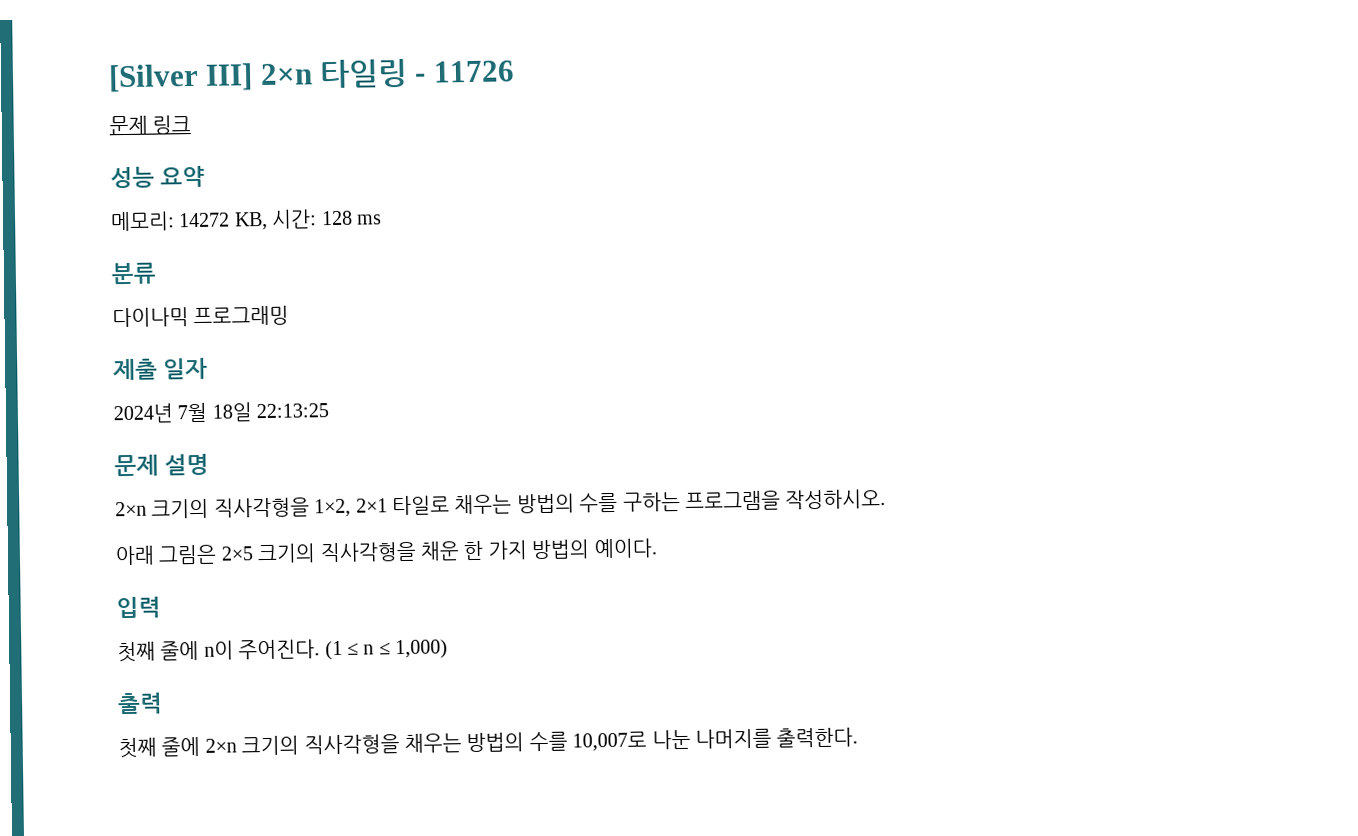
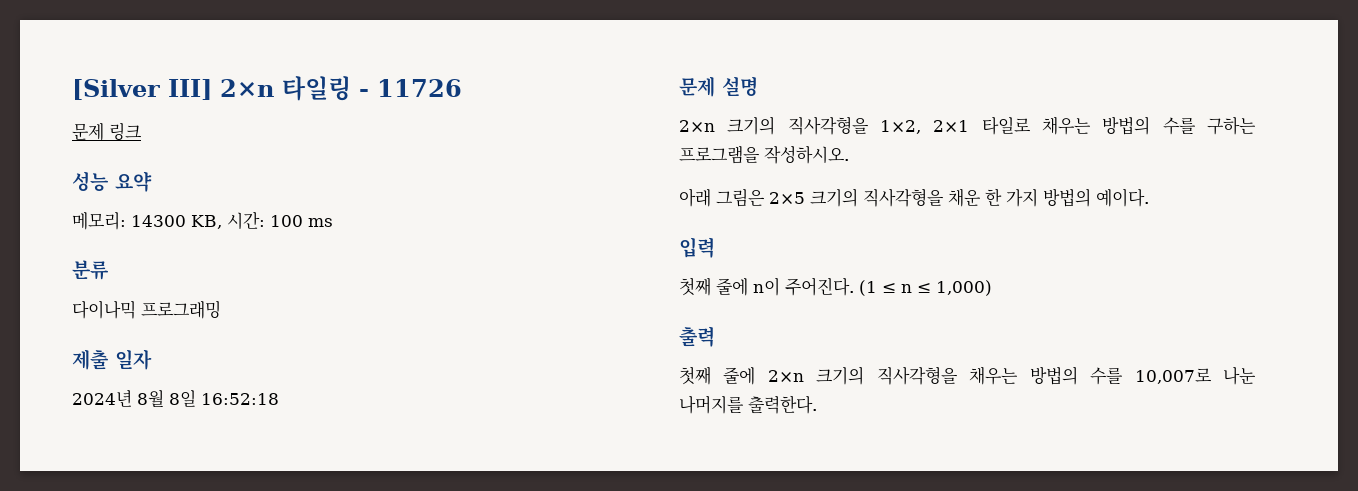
- 메모리: 14272 KB, 시간: 128 ms
+ 메모리: 14300 KB, 시간: 100 ms
- 2024년 7월 18일 22:13:25
+ 2024년 8월 8일 16:52:18

